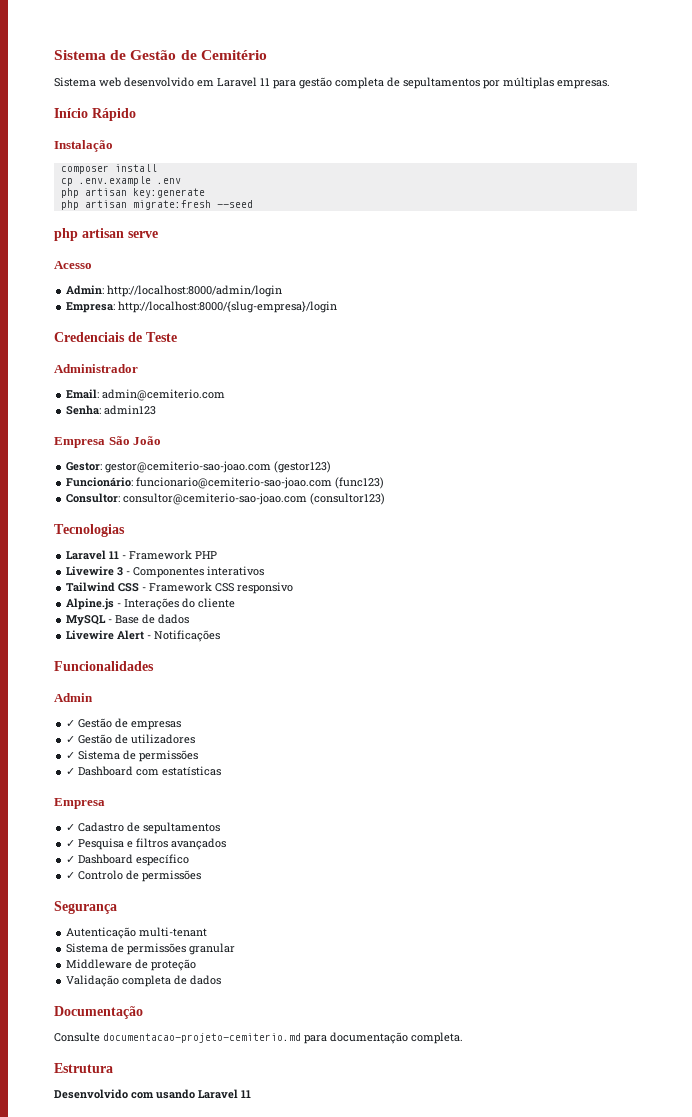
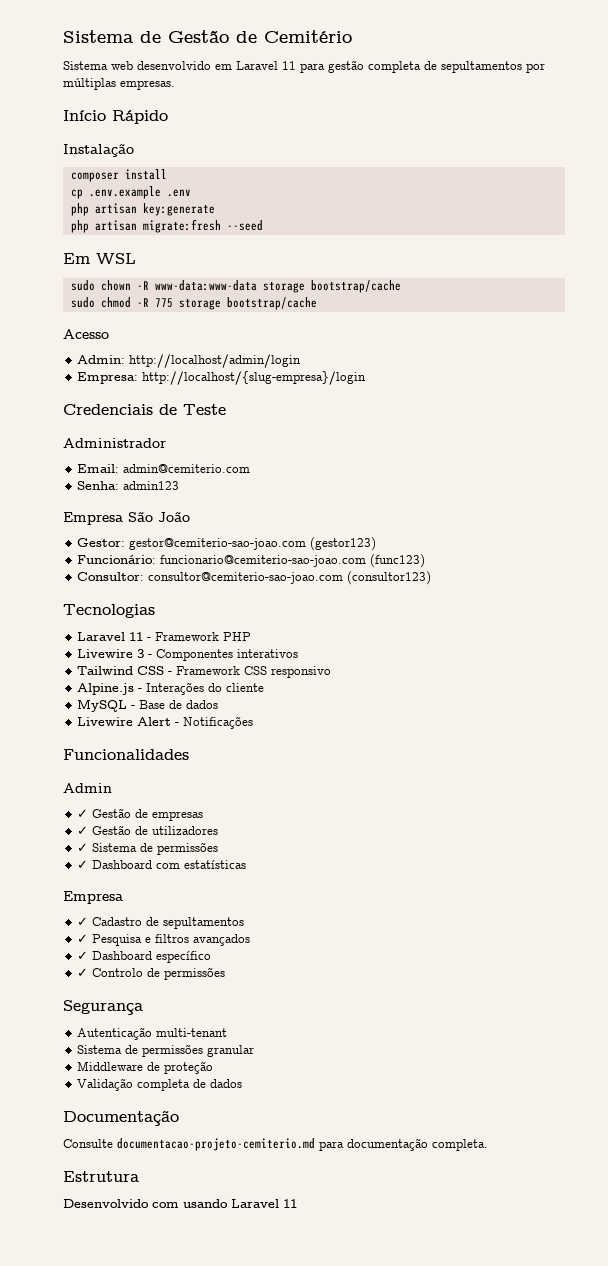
- php artisan serve
+ Em WSL
+ sudo chown -R www-data:www-data storage bootstrap/cache
+ sudo chmod -R 775 storage bootstrap/cache
- Admin: http://localhost:8000/admin/login
+ Admin: http://localhost/admin/login
- Empresa: http://localhost:8000/{slug-empresa}/login
+ Empresa: http://localhost/{slug-empresa}/login

